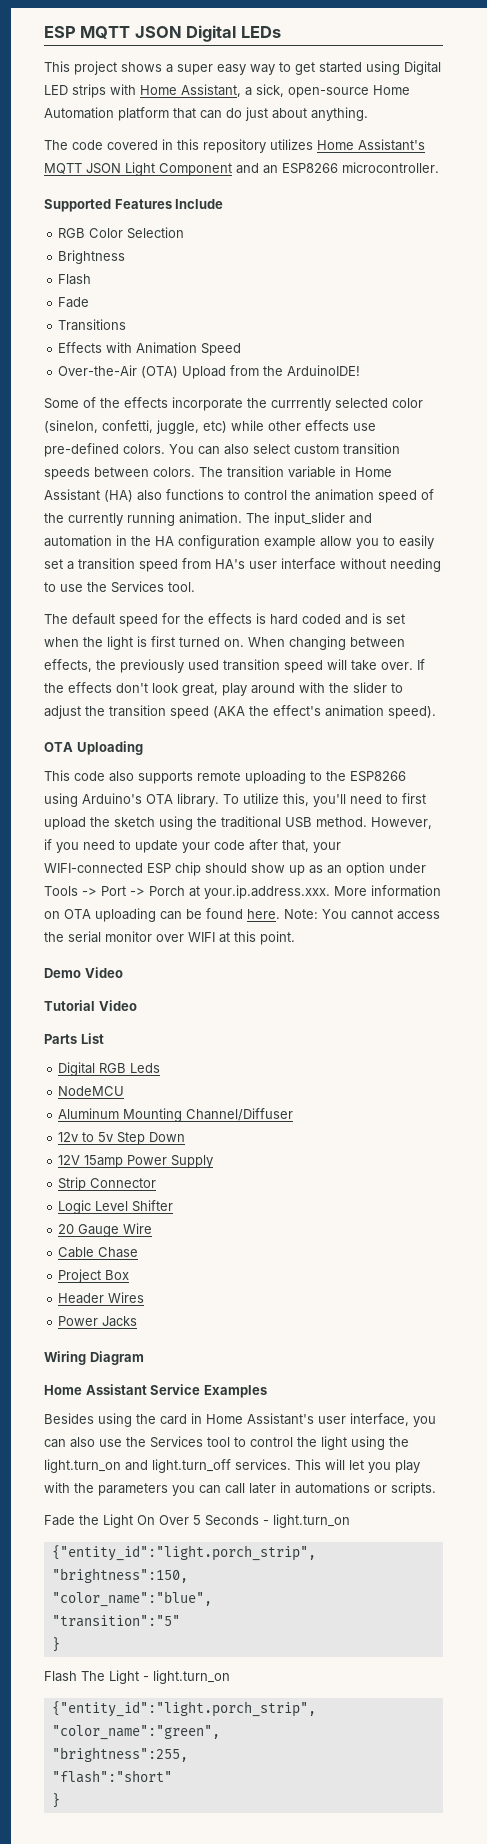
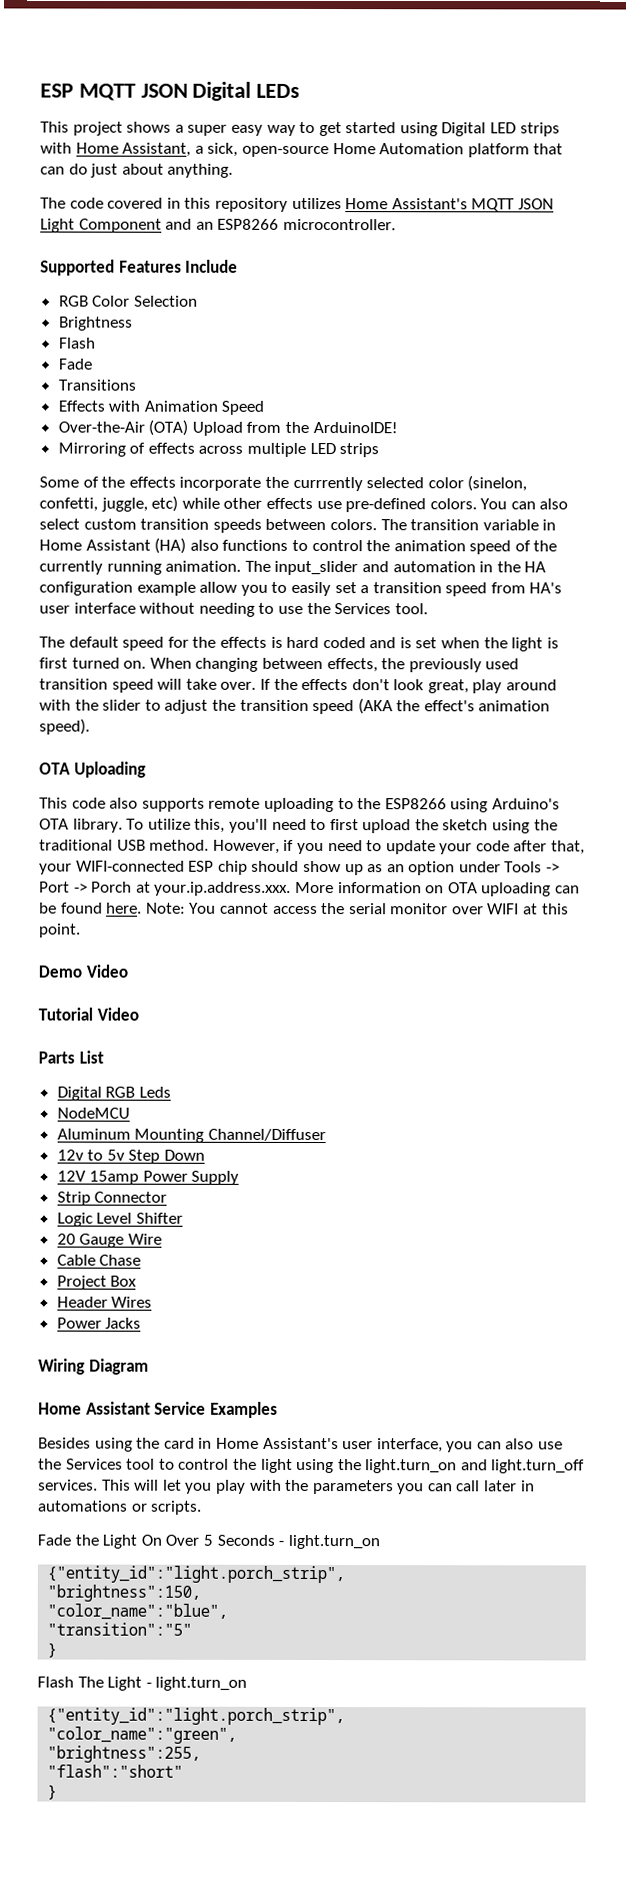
+ Mirroring of effects across multiple LED strips

